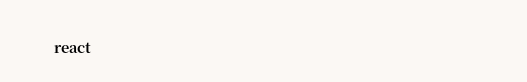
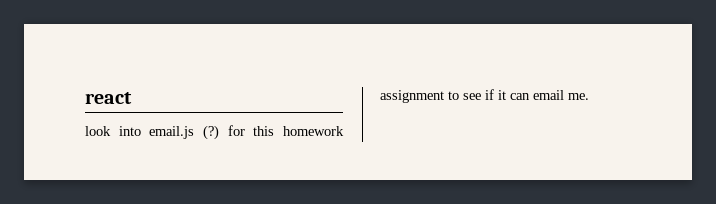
+ look into email.js (?) for this homework assignment to see if it can email me.

